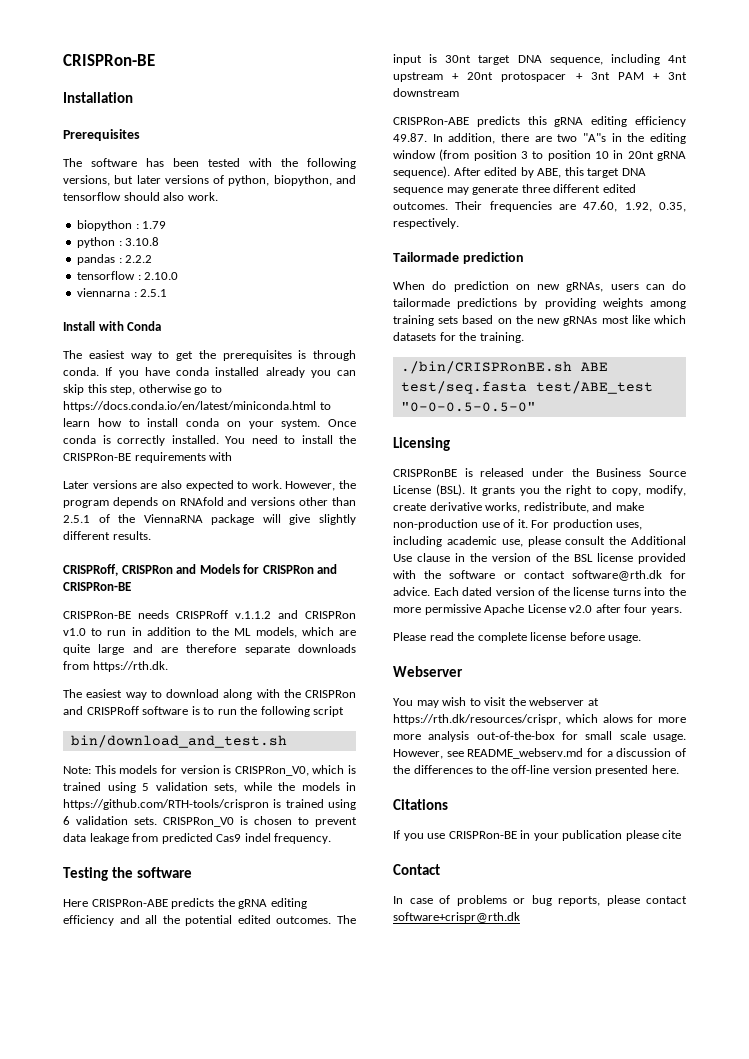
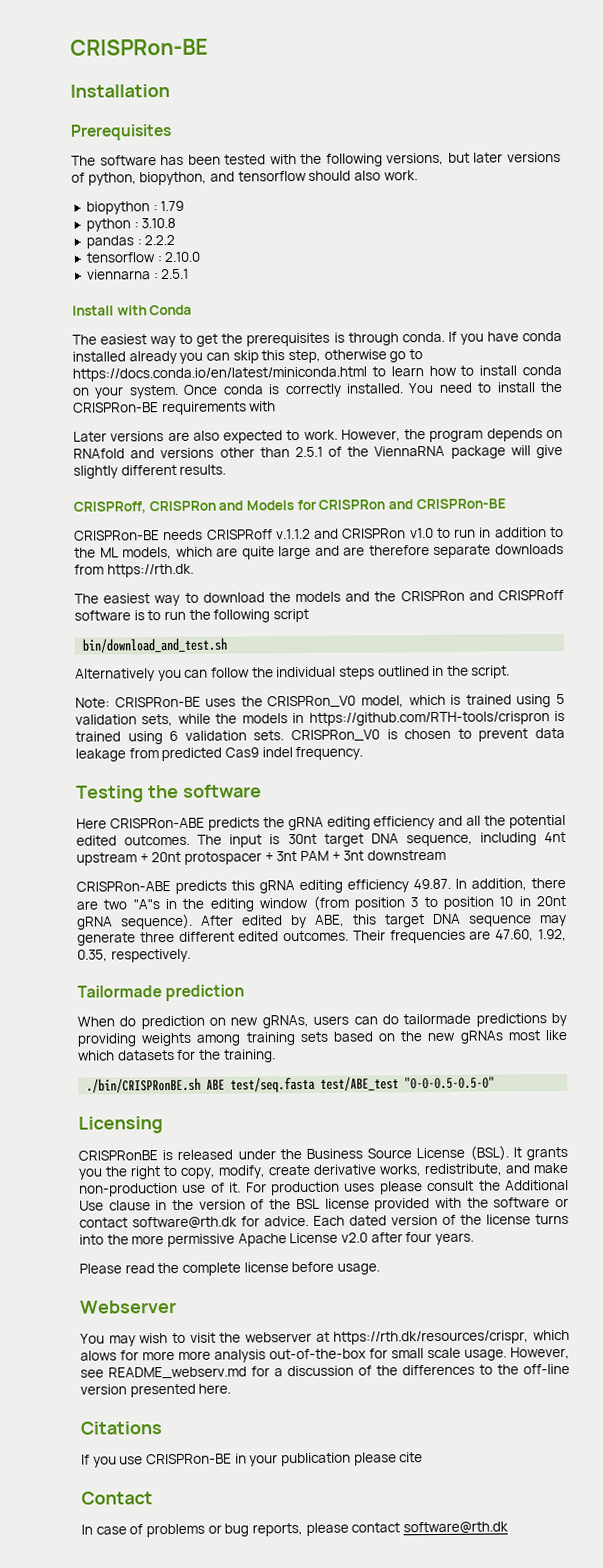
- The easiest way to download along with the CRISPRon and CRISPRoff software is to run the following script
+ The easiest way to download the models and the CRISPRon and CRISPRoff software is to run the following script
- Note: This models for version is CRISPRon_V0, which is trained using 5 validation sets, while the models in https://github.com/RTH-tools/crispron is trained using 6 validation sets.
+ Alternatively you can follow the individual steps outlined in the script.
+ Note: CRISPRon-BE uses the CRISPRon_V0 model, which is trained using 5 validation sets, while the models in https://github.com/RTH-tools/crispron is trained using 6 validation sets.
- For production uses, including academic use, please consult the Additional Use clause in the version of the BSL license provided with the software or contact software@rth.dk for advice.
+ For production uses please consult the Additional Use clause in the version of the BSL license provided with the software or contact software@rth.dk for advice.
- In case of problems or bug reports, please contact software+crispr@rth.dk
+ In case of problems or bug reports, please contact software@rth.dk

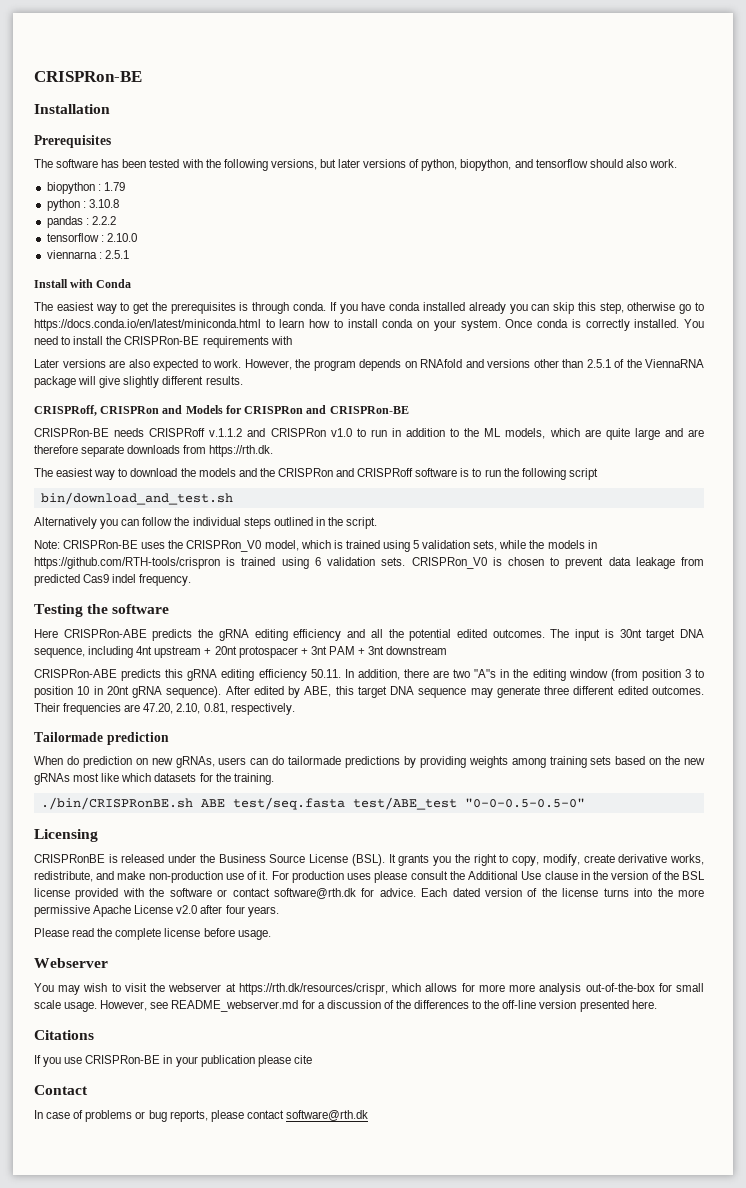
- CRISPRon-ABE predicts this gRNA editing efficiency 49.87. In addition, there are two "A"s in the editing window (from position 3 to position 10 in 20nt gRNA sequence).
+ CRISPRon-ABE predicts this gRNA editing efficiency 50.11. In addition, there are two "A"s in the editing window (from position 3 to position 10 in 20nt gRNA sequence).
- Their frequencies are 47.60, 1.92, 0.35, respectively.
+ Their frequencies are 47.20, 2.10, 0.81, respectively.
- You may wish to visit the webserver at https://rth.dk/resources/crispr, which alows for more more analysis out-of-the-box for small scale usage.
+ You may wish to visit the webserver at https://rth.dk/resources/crispr, which allows for more more analysis out-of-the-box for small scale usage.
- However, see README_webserv.md for a discussion of the differences to the off-line version presented here.
+ However, see README_webserver.md for a discussion of the differences to the off-line version presented here.

